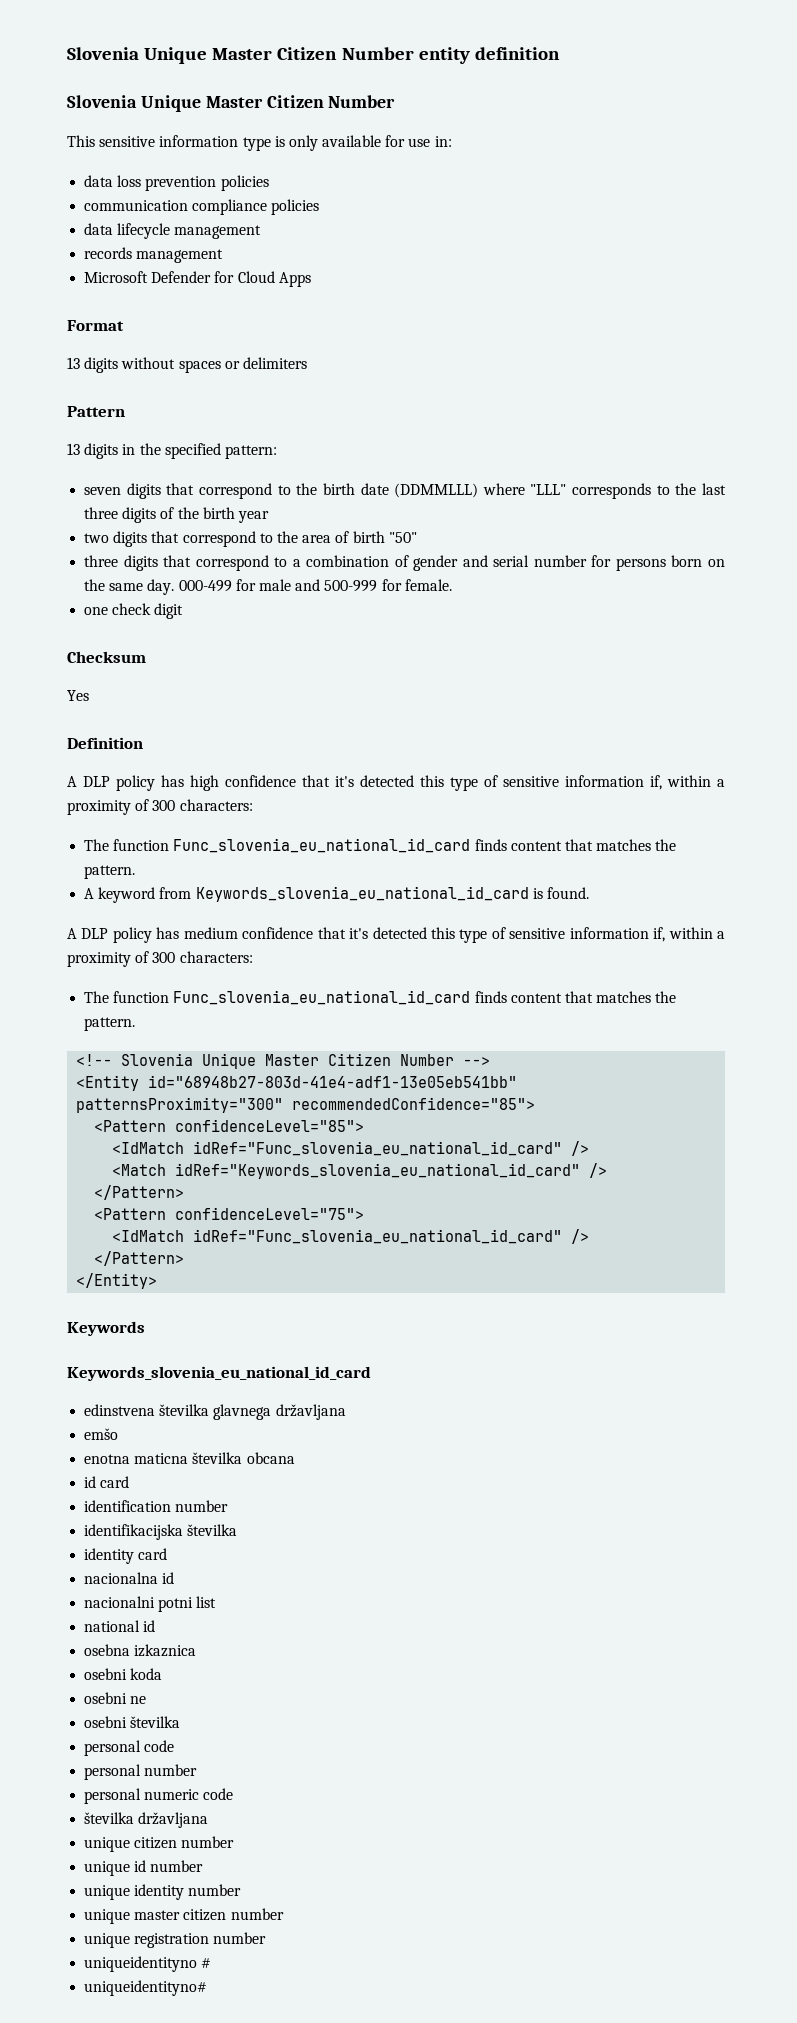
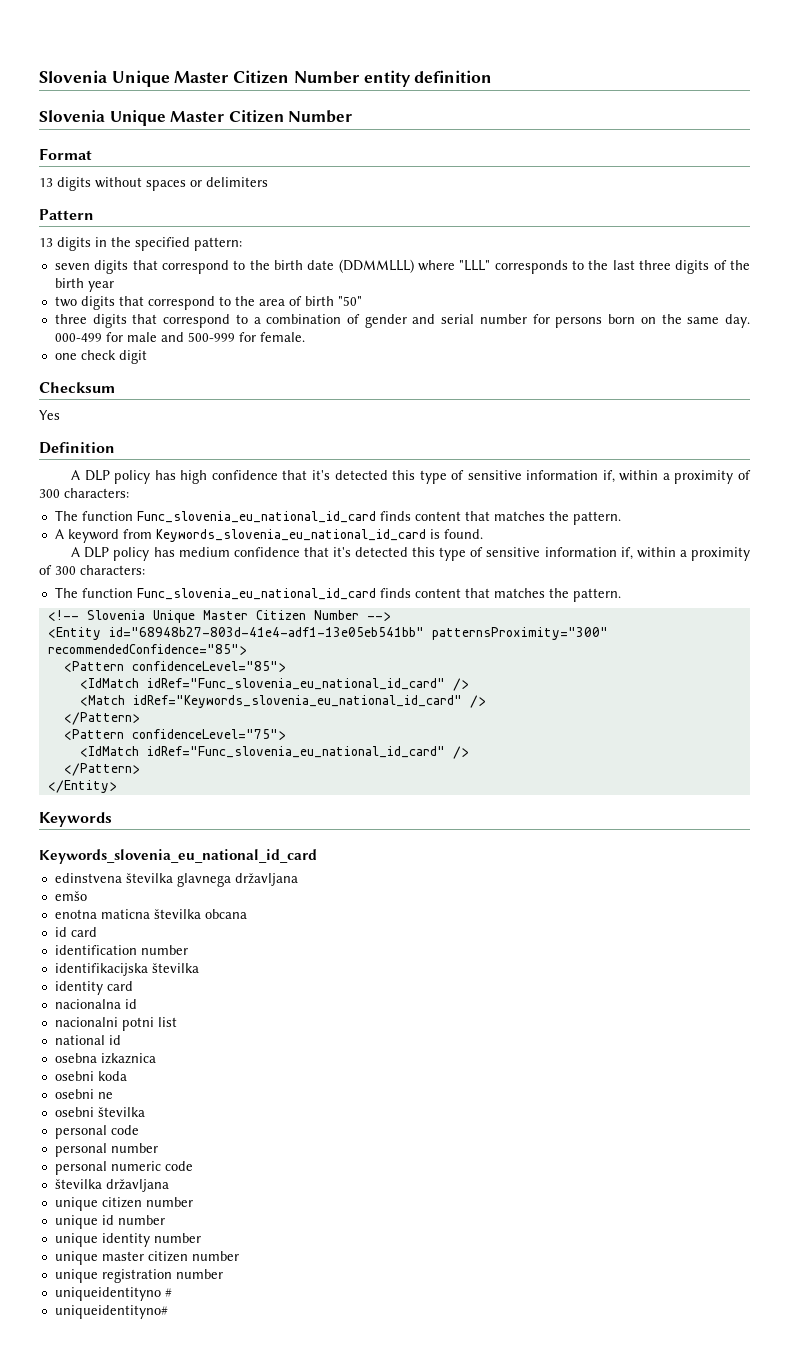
- This sensitive information type is only available for use in:
- data loss prevention policies
- communication compliance policies
- data lifecycle management
- records management
- Microsoft Defender for Cloud Apps

